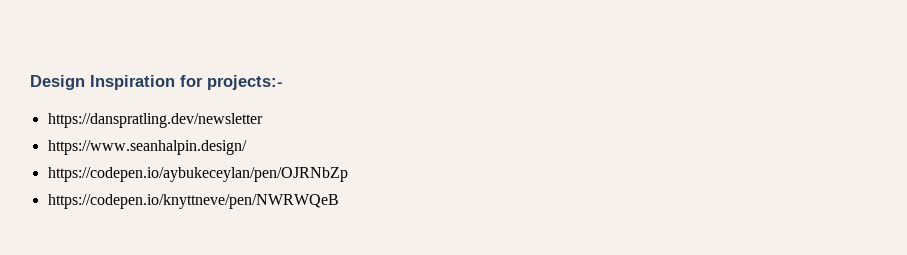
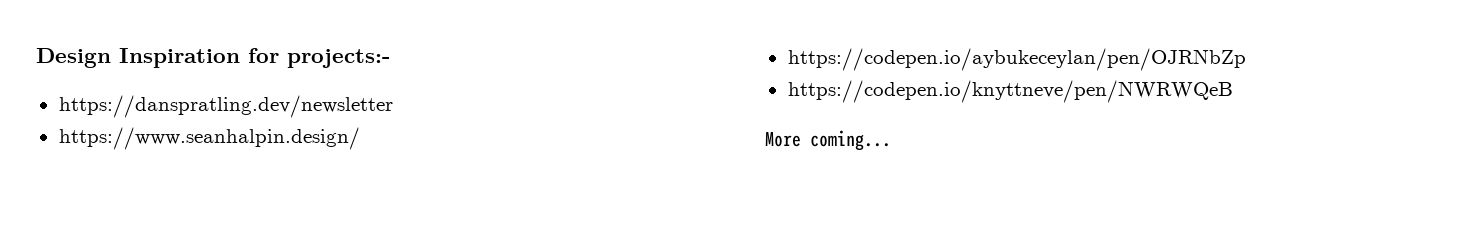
+ More coming...

